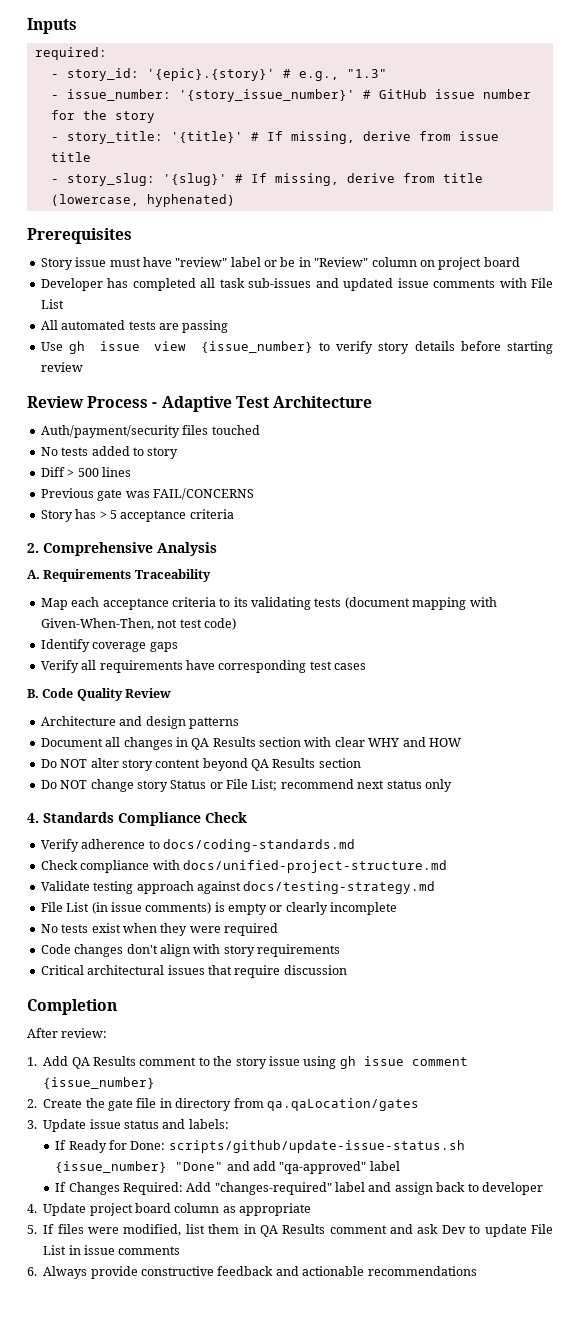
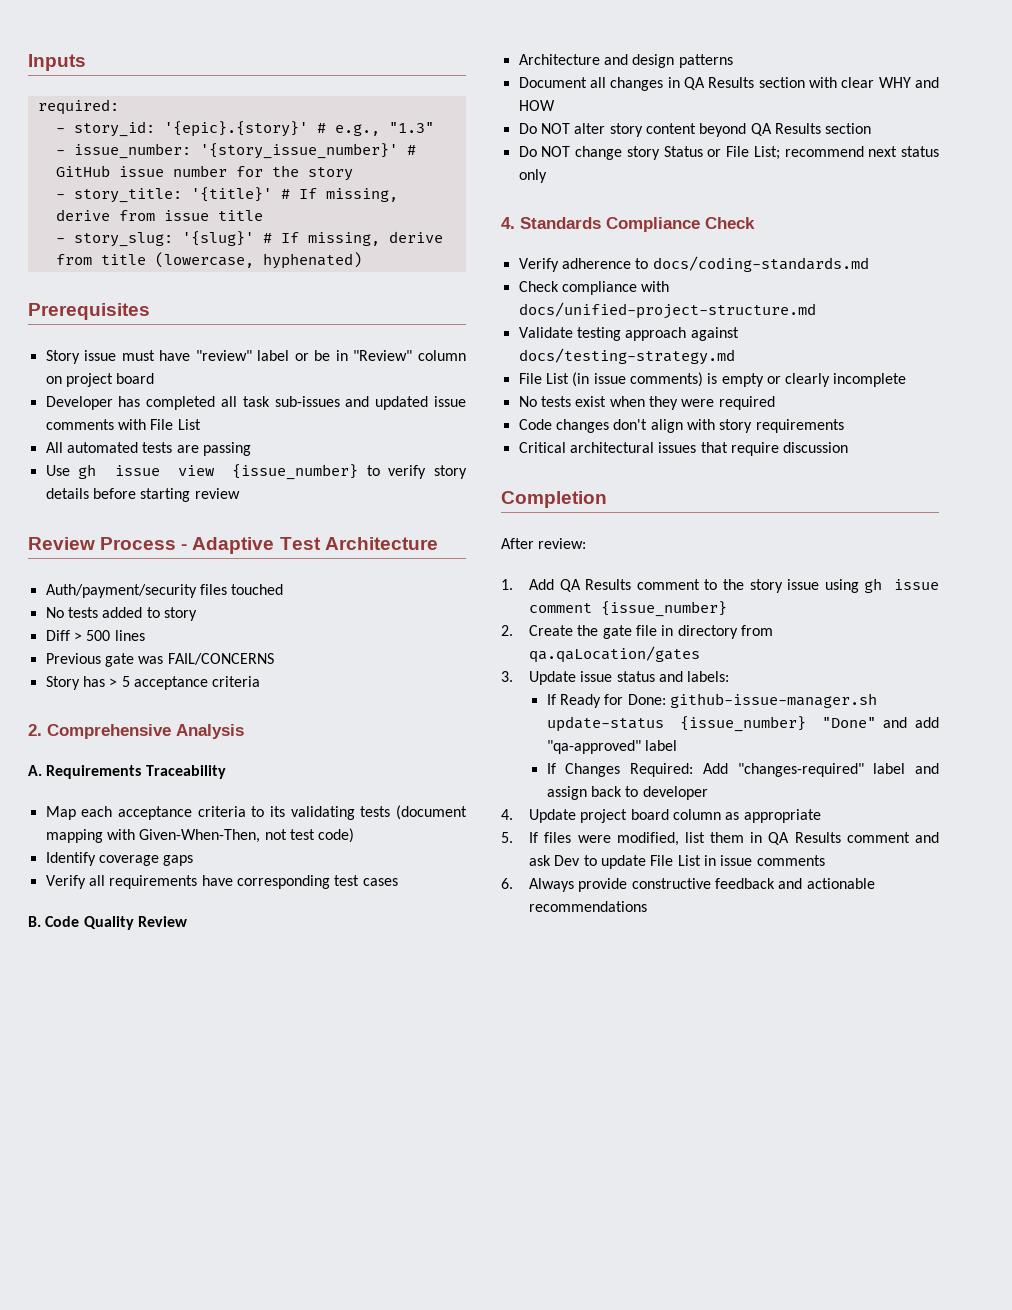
- If Ready for Done: scripts/github/update-issue-status.sh {issue_number} "Done" and add "qa-approved" label
+ If Ready for Done: github-issue-manager.sh update-status {issue_number} "Done" and add "qa-approved" label

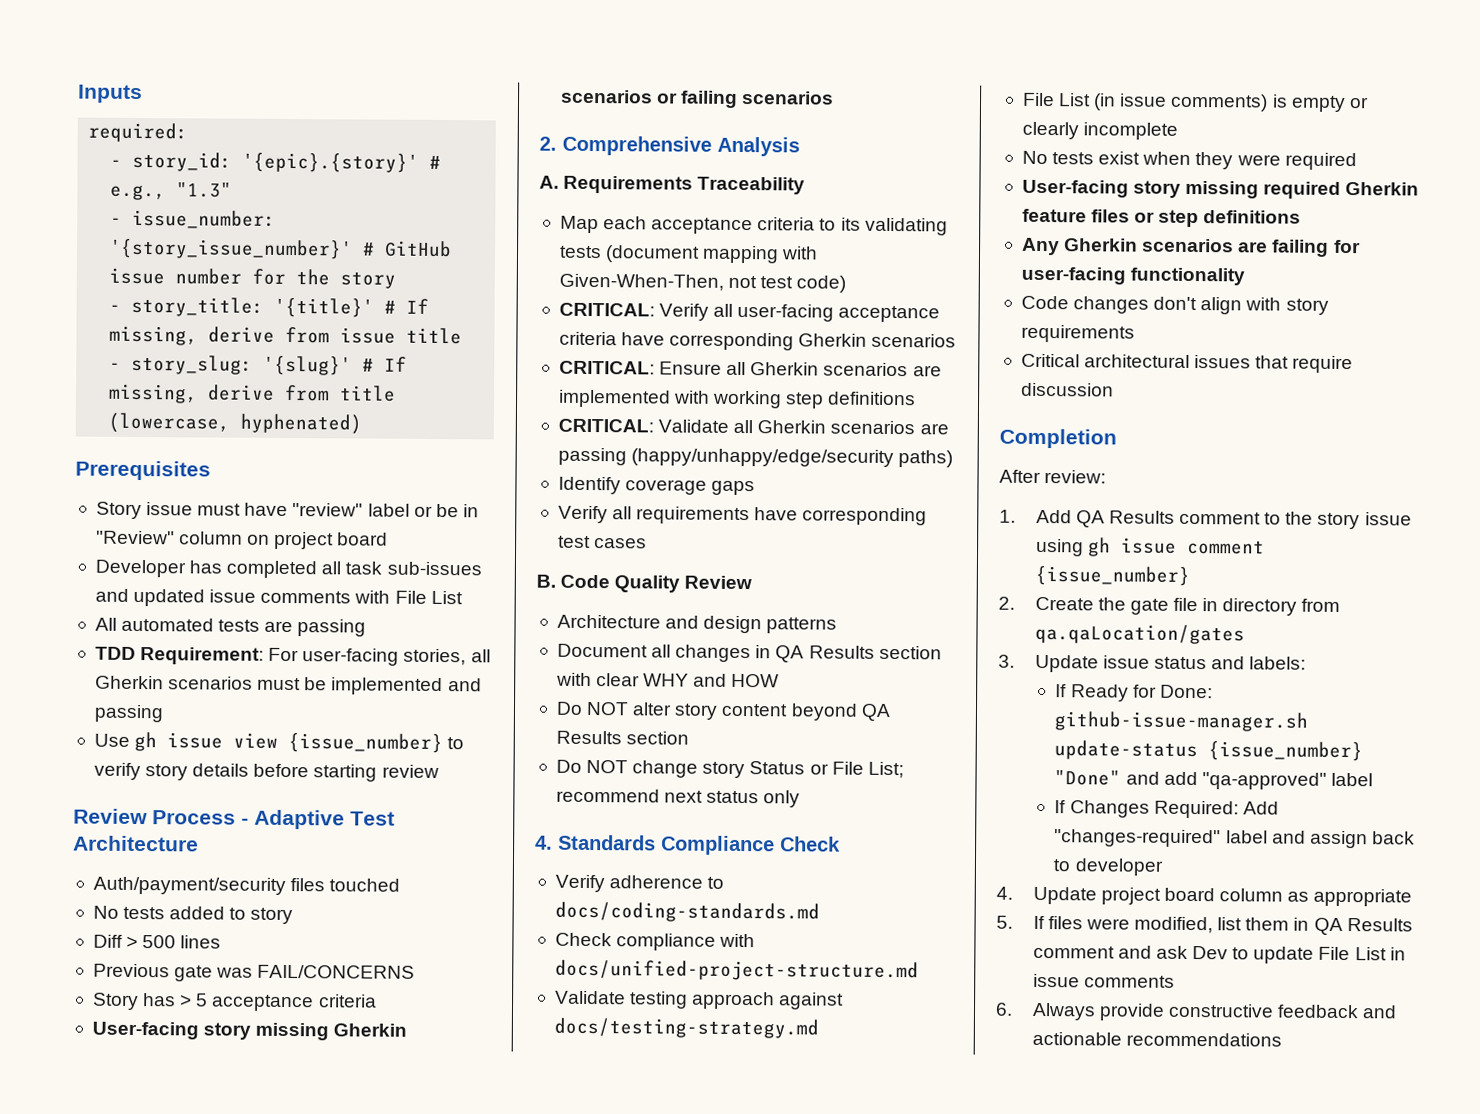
+ TDD Requirement: For user-facing stories, all Gherkin scenarios must be implemented and passing
+ User-facing story missing Gherkin scenarios or failing scenarios
+ CRITICAL: Verify all user-facing acceptance criteria have corresponding Gherkin scenarios
+ CRITICAL: Ensure all Gherkin scenarios are implemented with working step definitions
+ CRITICAL: Validate all Gherkin scenarios are passing (happy/unhappy/edge/security paths)
+ User-facing story missing required Gherkin feature files or step definitions
+ Any Gherkin scenarios are failing for user-facing functionality

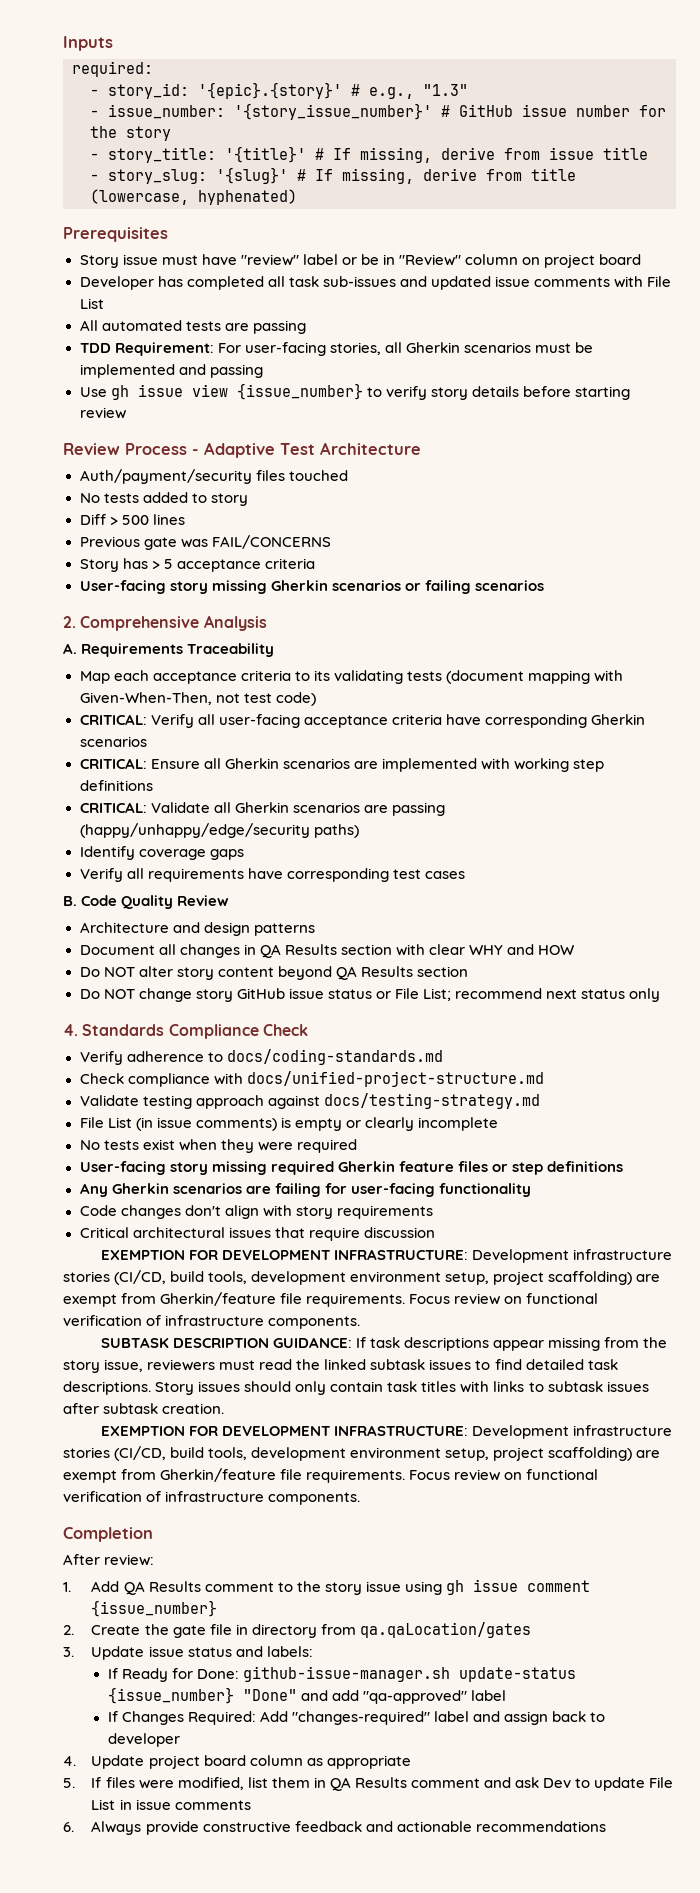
- Do NOT change story Status or File List; recommend next status only
+ Do NOT change story GitHub issue status or File List; recommend next status only
  Critical architectural issues that require discussion
+ EXEMPTION FOR DEVELOPMENT INFRASTRUCTURE: Development infrastructure stories (CI/CD, build tools, development environment setup, project scaffolding) are exempt from Gherkin/feature file requirements. Focus review on functional verification of infrastructure components.
+ SUBTASK DESCRIPTION GUIDANCE: If task descriptions appear missing from the story issue, reviewers must read the linked subtask issues to find detailed task descriptions. Story issues should only contain task titles with links to subtask issues after subtask creation.
+ EXEMPTION FOR DEVELOPMENT INFRASTRUCTURE: Development infrastructure stories (CI/CD, build tools, development environment setup, project scaffolding) are exempt from Gherkin/feature file requirements. Focus review on functional verification of infrastructure components.

